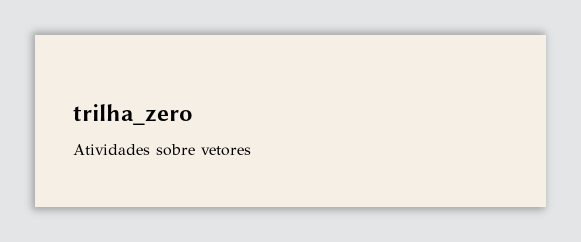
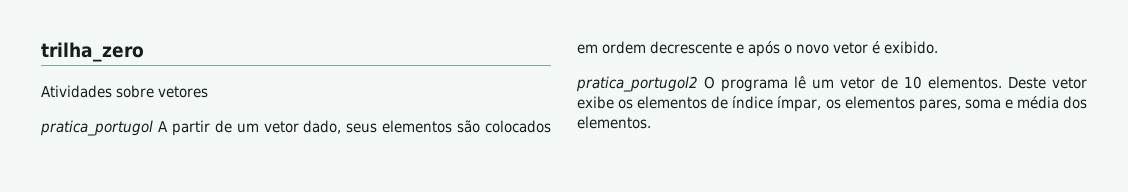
+ pratica_portugol A partir de um vetor dado, seus elementos são colocados em ordem decrescente e após o novo vetor é exibido.
+ pratica_portugol2 O programa lê um vetor de 10 elementos. Deste vetor exibe os elementos de índice ímpar, os elementos pares, soma e média dos elementos.

